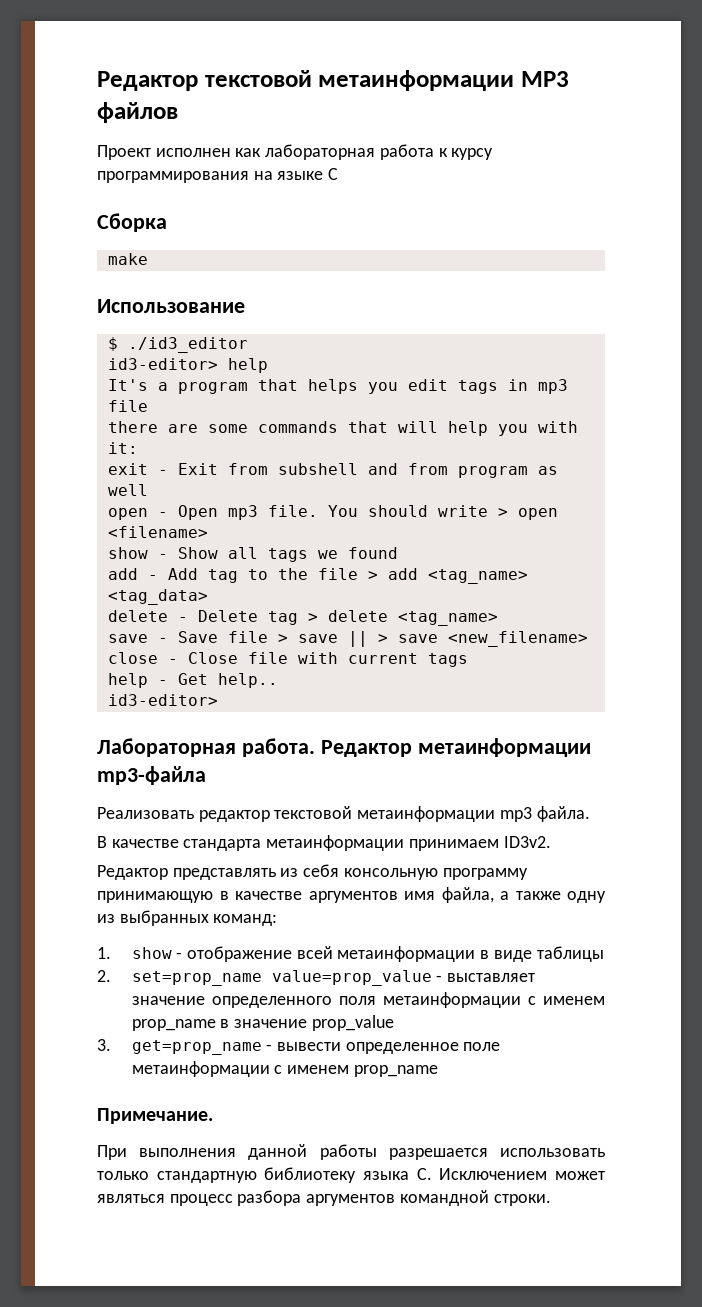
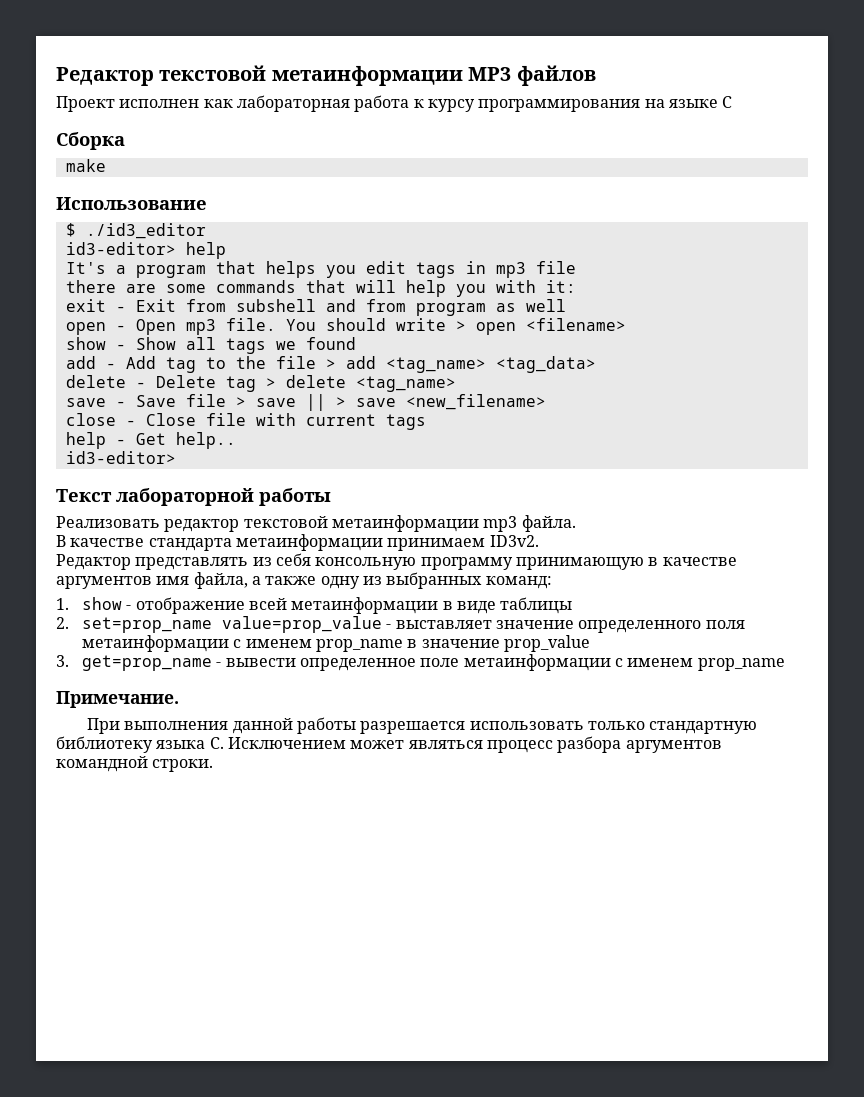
- Лабораторная работа. Редактор метаинформации mp3-файла
+ Текст лабораторной работы

